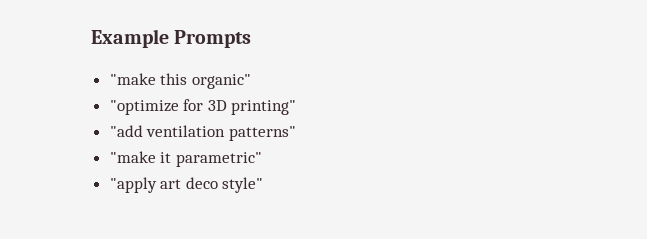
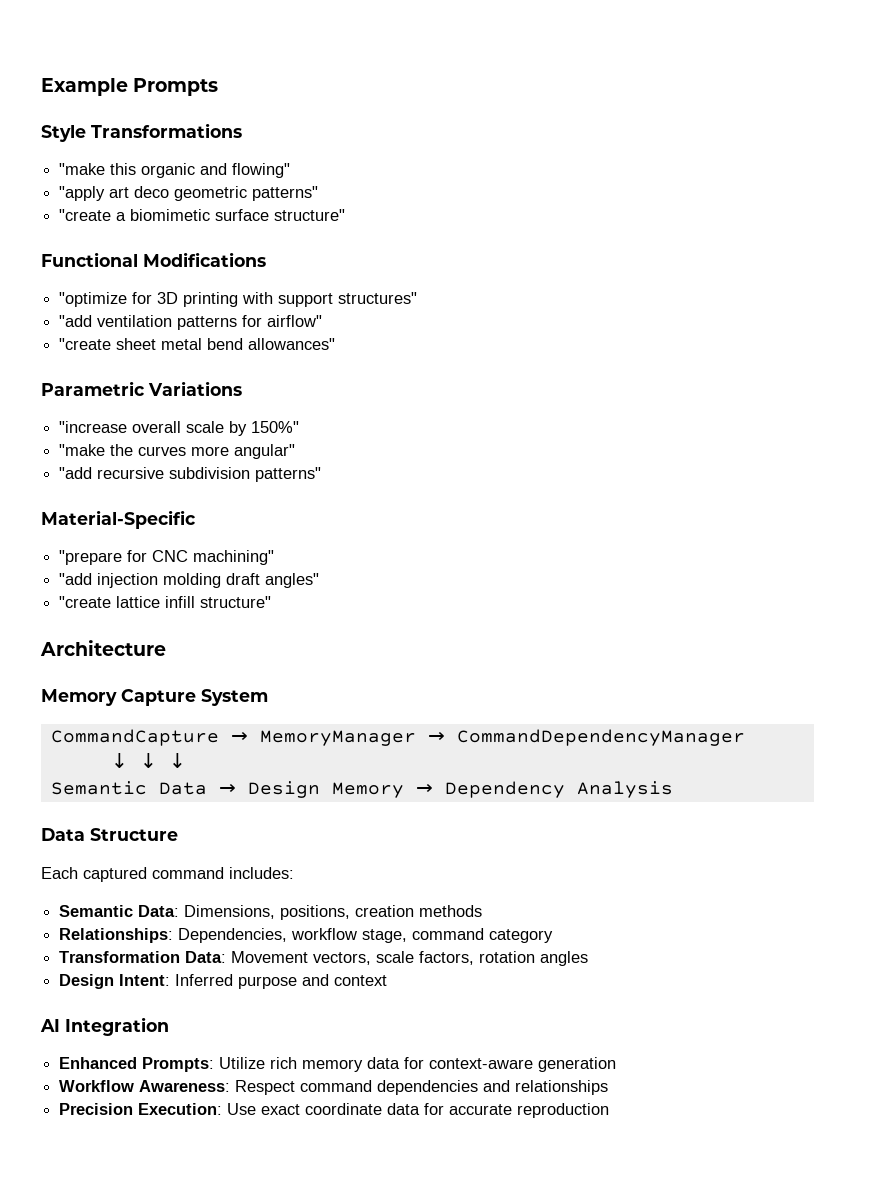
+ Style Transformations
- "make this organic"
- "optimize for 3D printing"
- "add ventilation patterns"
- "make it parametric"
- "apply art deco style"
+ "make this organic and flowing"
+ "apply art deco geometric patterns"
+ "create a biomimetic surface structure"
+ Functional Modifications
+ "optimize for 3D printing with support structures"
+ "add ventilation patterns for airflow"
+ "create sheet metal bend allowances"
+ Parametric Variations
+ "increase overall scale by 150%"
+ "make the curves more angular"
+ "add recursive subdivision patterns"
+ Material-Specific
+ "prepare for CNC machining"
+ "add injection molding draft angles"
+ "create lattice infill structure"
+ Architecture
+ Memory Capture System
+ CommandCapture → MemoryManager → CommandDependencyManager
+ ↓ ↓ ↓
+ Semantic Data → Design Memory → Dependency Analysis
+ Data Structure
+ Each captured command includes:
+ Semantic Data: Dimensions, positions, creation methods
+ Relationships: Dependencies, workflow stage, command category
+ Transformation Data: Movement vectors, scale factors, rotation angles
+ Design Intent: Inferred purpose and context
+ AI Integration
+ Enhanced Prompts: Utilize rich memory data for context-aware generation
+ Workflow Awareness: Respect command dependencies and relationships
+ Precision Execution: Use exact coordinate data for accurate reproduction

